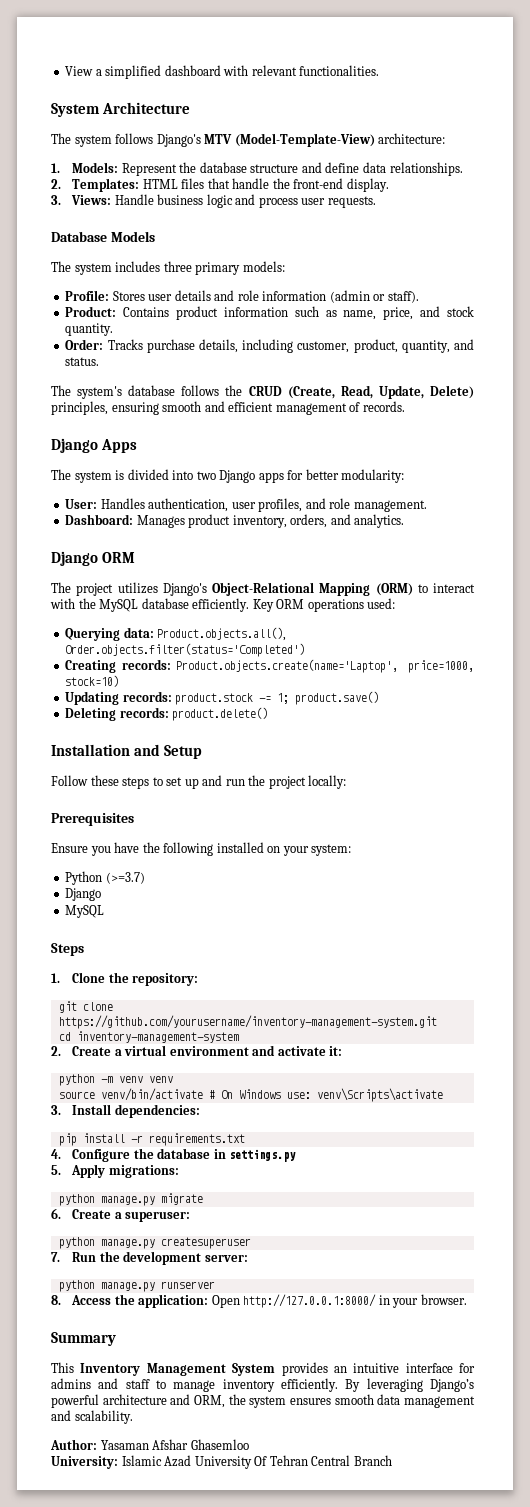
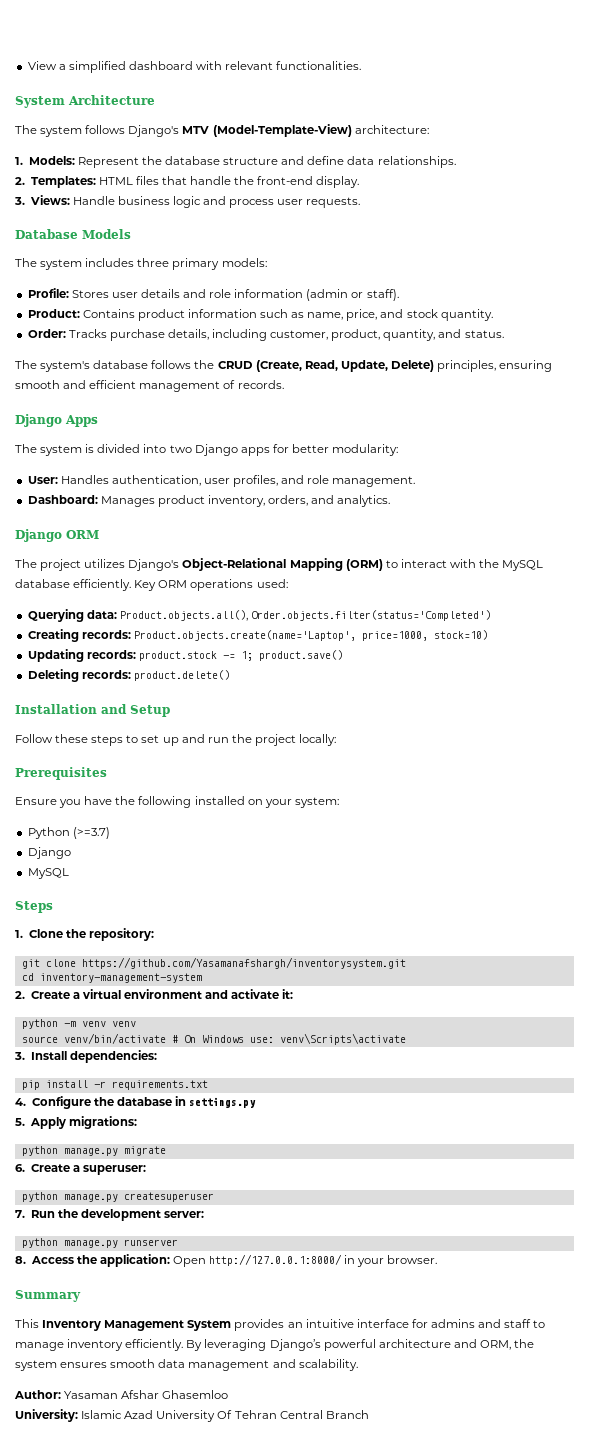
- git clone https://github.com/yourusername/inventory-management-system.git
+ git clone https://github.com/Yasamanafshargh/inventorysystem.git

